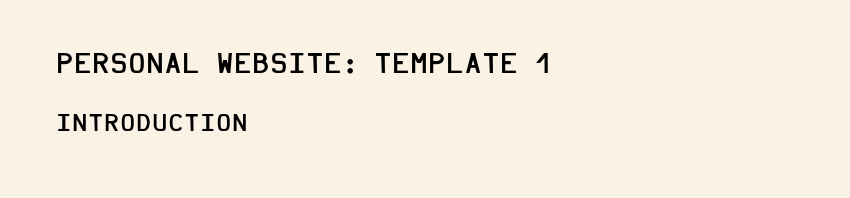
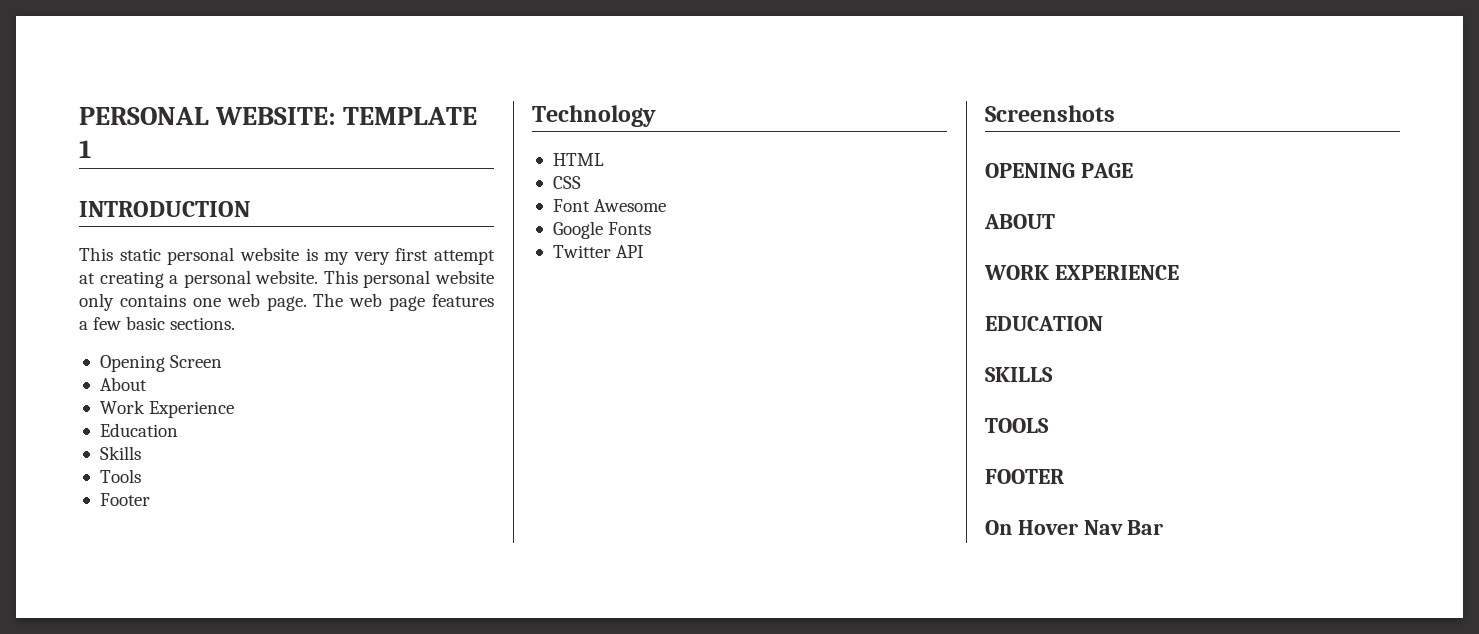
+ This static personal website is my very first attempt at creating a personal website. This personal website only contains one web page. The web page features a few basic sections.
+ Opening Screen
+ About
+ Work Experience
+ Education
+ Skills
+ Tools
+ Footer
+ Technology
+ HTML
+ CSS
+ Font Awesome
+ Google Fonts
+ Twitter API
+ Screenshots
+ OPENING PAGE
+ ABOUT
+ WORK EXPERIENCE
+ EDUCATION
+ SKILLS
+ TOOLS
+ FOOTER
+ On Hover Nav Bar

